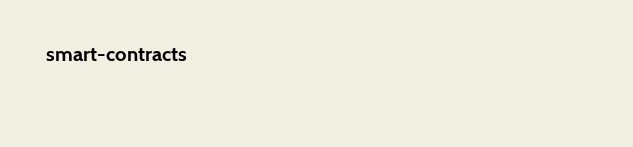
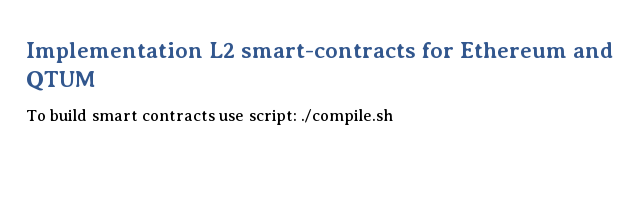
- smart-contracts
+ Implementation L2 smart-contracts for Ethereum and QTUM
+ To build smart contracts use script: ./compile.sh

